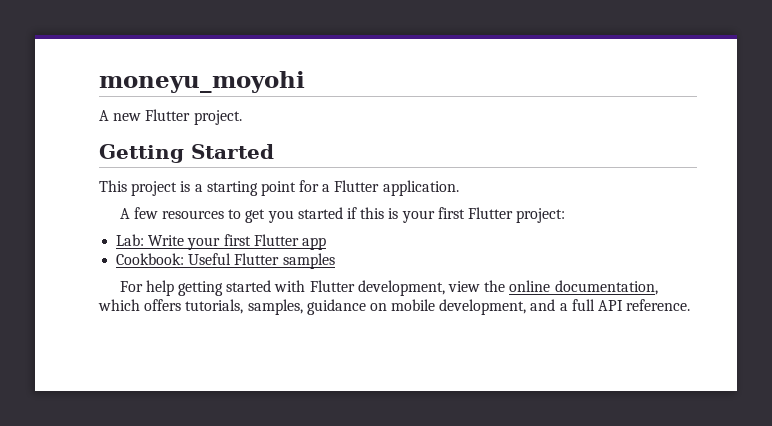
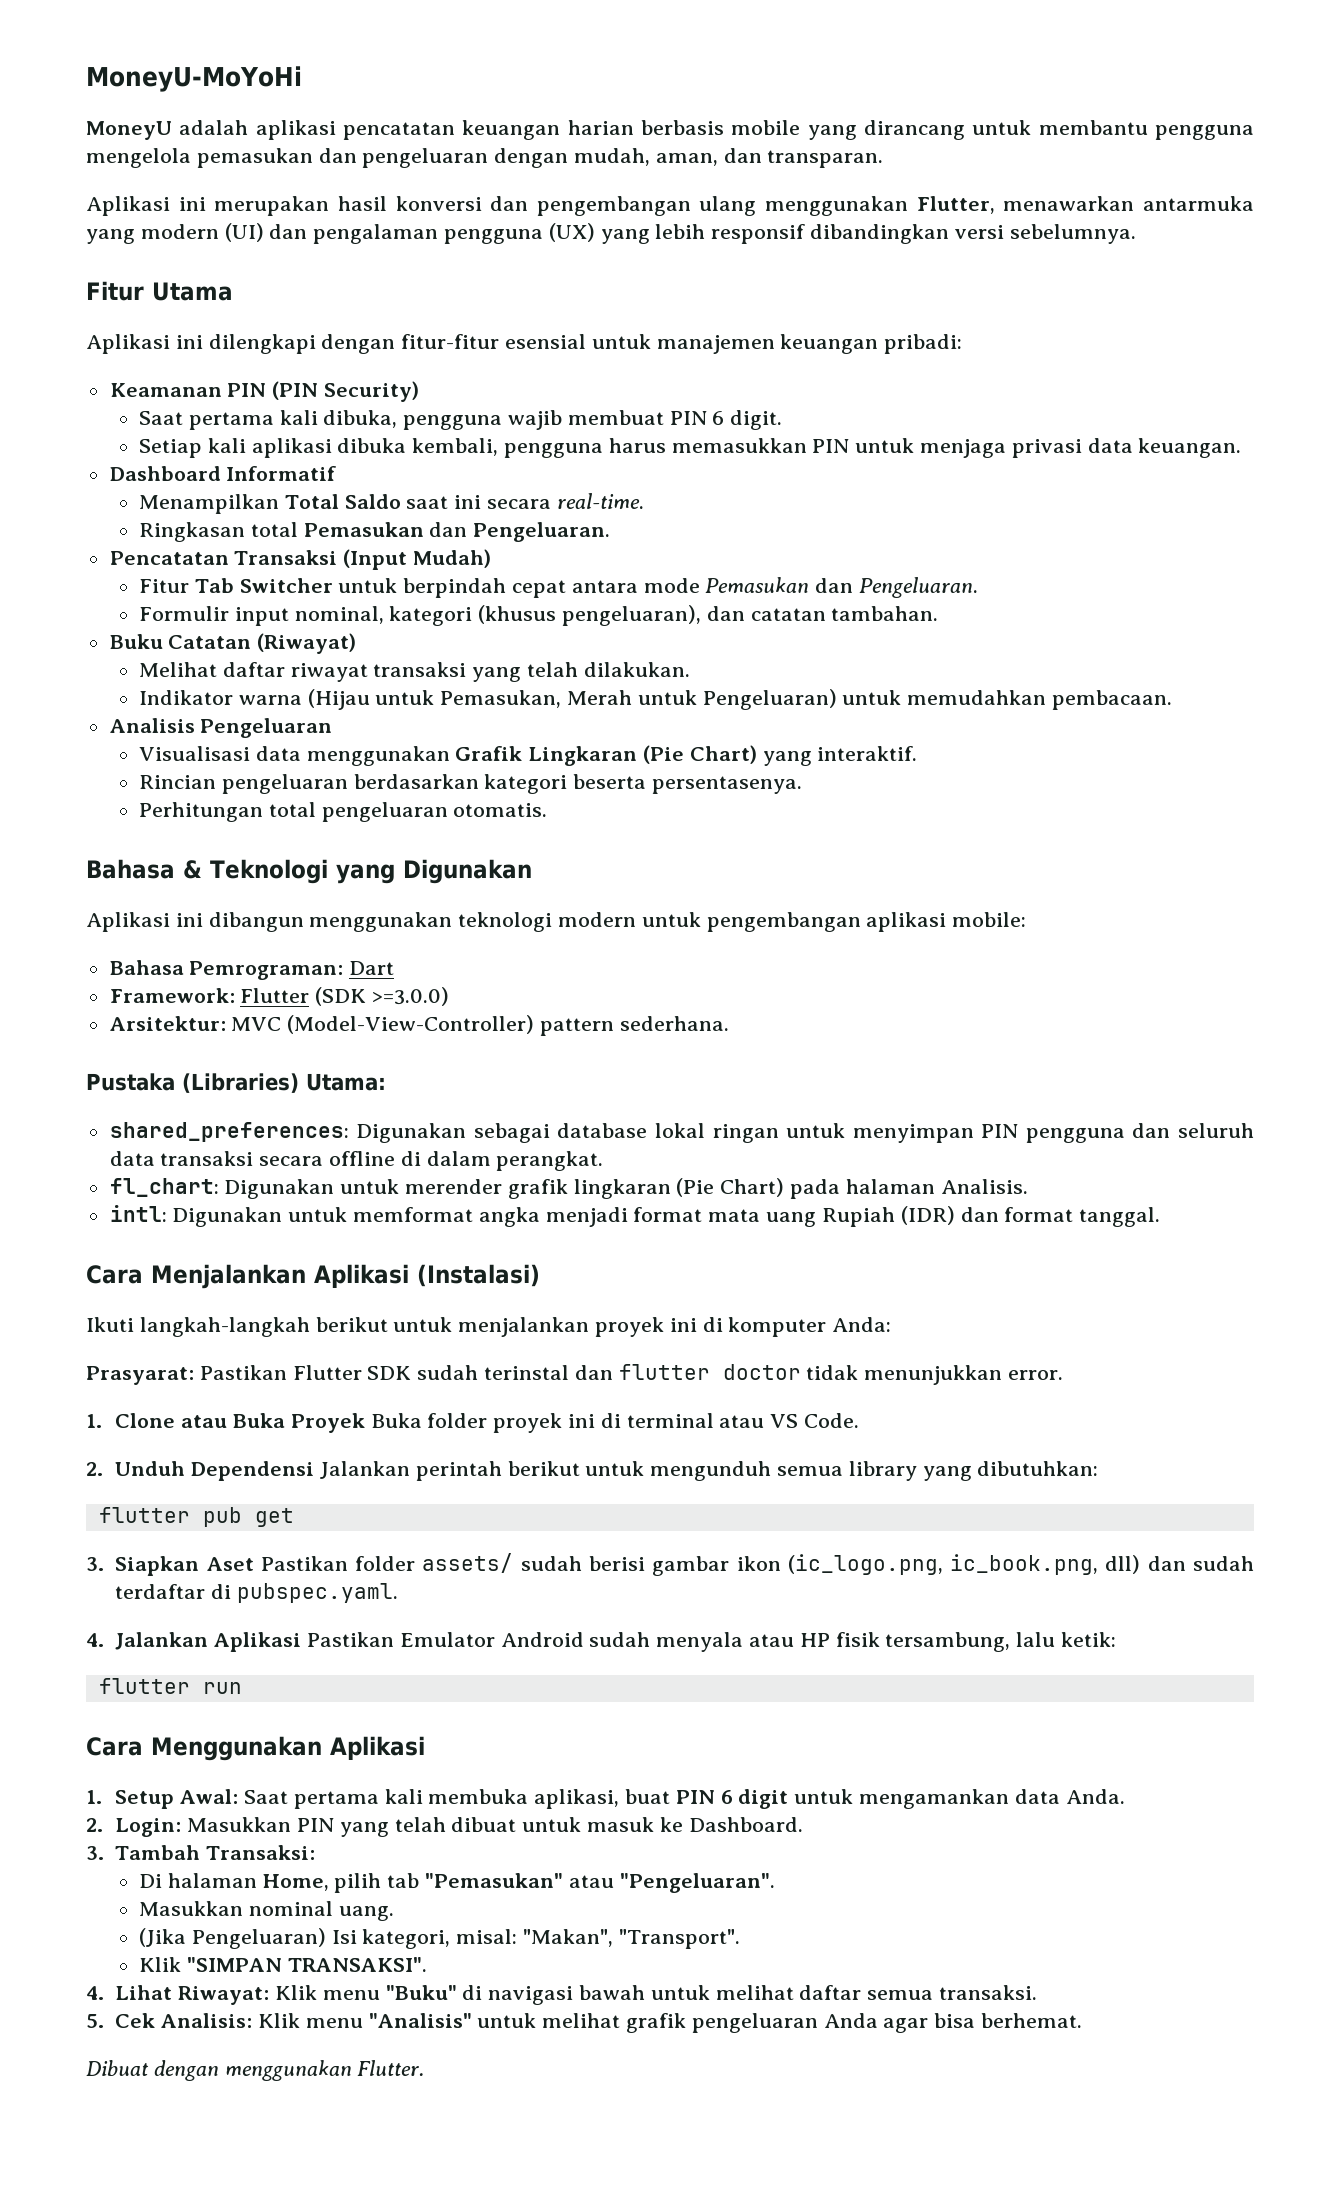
- moneyu_moyohi
- A new Flutter project.
- Getting Started
- This project is a starting point for a Flutter application.
- A few resources to get you started if this is your first Flutter project:
- Lab: Write your first Flutter app
- Cookbook: Useful Flutter samples
- For help getting started with Flutter development, view the online documentation, which offers tutorials, samples, guidance on mobile development, and a full API reference.
+ MoneyU-MoYoHi
+ MoneyU adalah aplikasi pencatatan keuangan harian berbasis mobile yang dirancang untuk membantu pengguna mengelola pemasukan dan pengeluaran dengan mudah, aman, dan transparan.
+ Aplikasi ini merupakan hasil konversi dan pengembangan ulang menggunakan Flutter, menawarkan antarmuka yang modern (UI) dan pengalaman pengguna (UX) yang lebih responsif dibandingkan versi sebelumnya.
+ Fitur Utama
+ Aplikasi ini dilengkapi dengan fitur-fitur esensial untuk manajemen keuangan pribadi:
+ Keamanan PIN (PIN Security)
+ Saat pertama kali dibuka, pengguna wajib membuat PIN 6 digit.
+ Setiap kali aplikasi dibuka kembali, pengguna harus memasukkan PIN untuk menjaga privasi data keuangan.
+ Dashboard Informatif
+ Menampilkan Total Saldo saat ini secara real-time.
+ Ringkasan total Pemasukan dan Pengeluaran.
+ Pencatatan Transaksi (Input Mudah)
+ Fitur Tab Switcher untuk berpindah cepat antara mode Pemasukan dan Pengeluaran.
+ Formulir input nominal, kategori (khusus pengeluaran), dan catatan tambahan.
+ Buku Catatan (Riwayat)
+ Melihat daftar riwayat transaksi yang telah dilakukan.
+ Indikator warna (Hijau untuk Pemasukan, Merah untuk Pengeluaran) untuk memudahkan pembacaan.
+ Analisis Pengeluaran
+ Visualisasi data menggunakan Grafik Lingkaran (Pie Chart) yang interaktif.
+ Rincian pengeluaran berdasarkan kategori beserta persentasenya.
+ Perhitungan total pengeluaran otomatis.
+ Bahasa & Teknologi yang Digunakan
+ Aplikasi ini dibangun menggunakan teknologi modern untuk pengembangan aplikasi mobile:
+ Bahasa Pemrograman: Dart
+ Framework: Flutter (SDK >=3.0.0)
+ Arsitektur: MVC (Model-View-Controller) pattern sederhana.
+ Pustaka (Libraries) Utama:
+ shared_preferences: Digunakan sebagai database lokal ringan untuk menyimpan PIN pengguna dan seluruh data transaksi secara offline di dalam perangkat.
+ fl_chart: Digunakan untuk merender grafik lingkaran (Pie Chart) pada halaman Analisis.
+ intl: Digunakan untuk memformat angka menjadi format mata uang Rupiah (IDR) dan format tanggal.
+ Cara Menjalankan Aplikasi (Instalasi)
+ Ikuti langkah-langkah berikut untuk menjalankan proyek ini di komputer Anda:
+ Prasyarat: Pastikan Flutter SDK sudah terinstal dan flutter doctor tidak menunjukkan error.
+ 1. Clone atau Buka Proyek Buka folder proyek ini di terminal atau VS Code.
+ 2. Unduh Dependensi Jalankan perintah berikut untuk mengunduh semua library yang dibutuhkan:
+ flutter pub get
+ 3. Siapkan Aset Pastikan folder assets/ sudah berisi gambar ikon (ic_logo.png, ic_book.png, dll) dan sudah terdaftar di pubspec.yaml.
+ 4. Jalankan Aplikasi Pastikan Emulator Android sudah menyala atau HP fisik tersambung, lalu ketik:
+ flutter run
+ Cara Menggunakan Aplikasi
+ 1. Setup Awal: Saat pertama kali membuka aplikasi, buat PIN 6 digit untuk mengamankan data Anda.
+ 2. Login: Masukkan PIN yang telah dibuat untuk masuk ke Dashboard.
+ 3. Tambah Transaksi:
+ Di halaman Home, pilih tab "Pemasukan" atau "Pengeluaran".
+ Masukkan nominal uang.
+ (Jika Pengeluaran) Isi kategori, misal: "Makan", "Transport".
+ Klik "SIMPAN TRANSAKSI".
+ 4. Lihat Riwayat: Klik menu "Buku" di navigasi bawah untuk melihat daftar semua transaksi.
+ 5. Cek Analisis: Klik menu "Analisis" untuk melihat grafik pengeluaran Anda agar bisa berhemat.
+ Dibuat dengan menggunakan Flutter.

